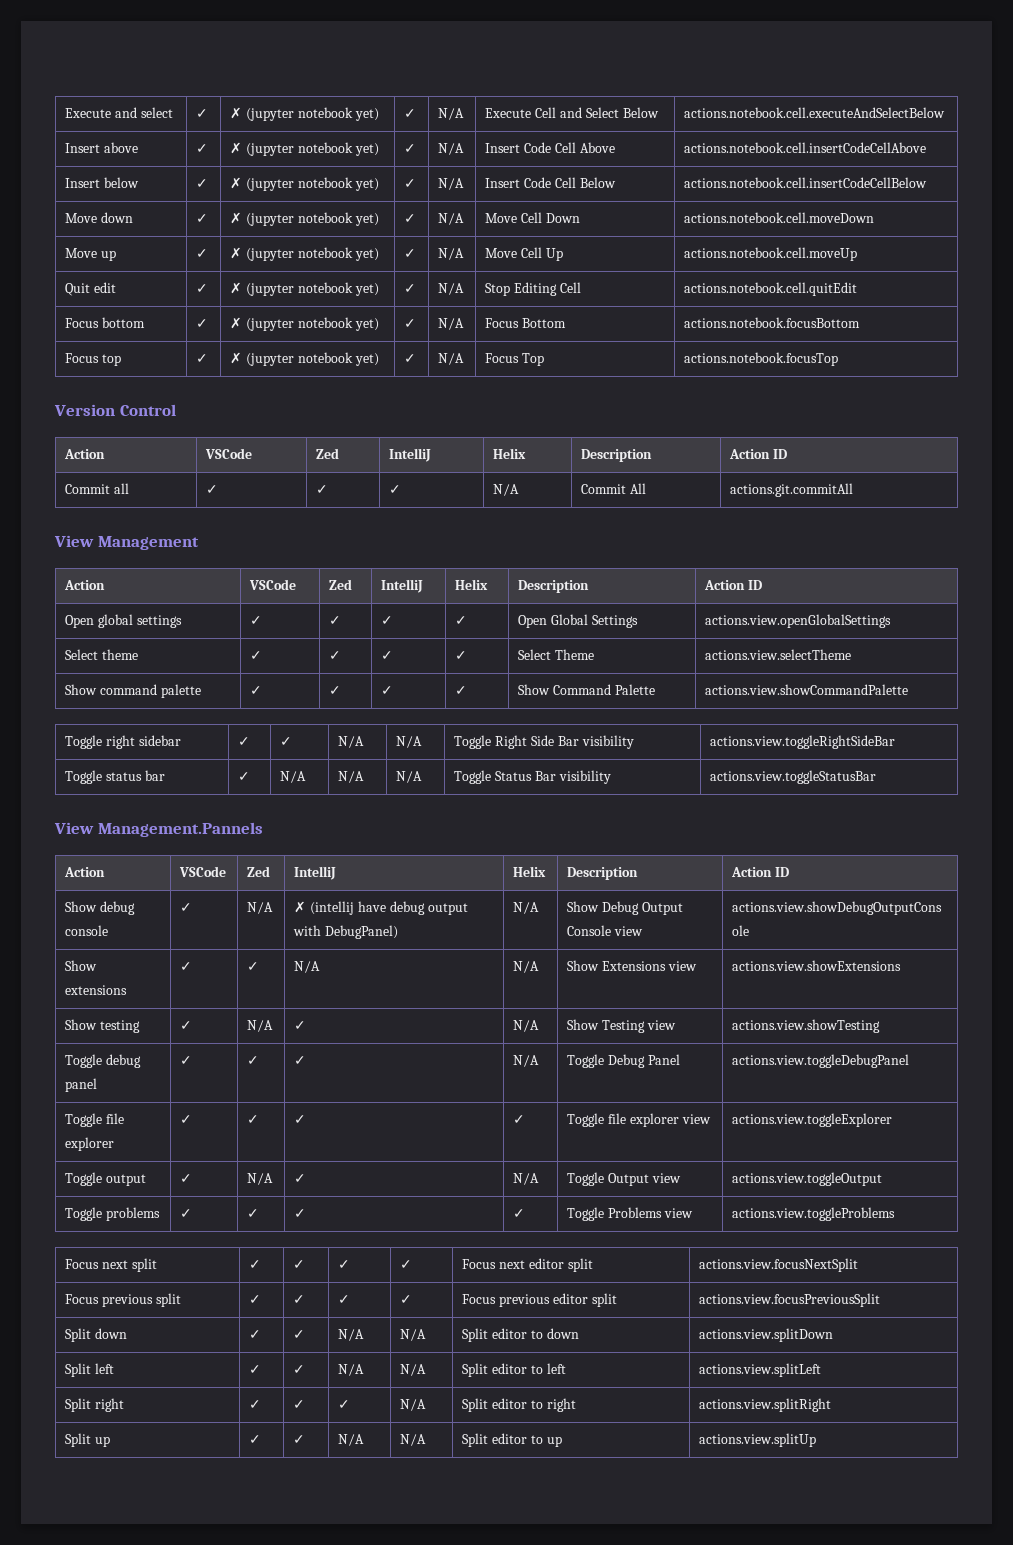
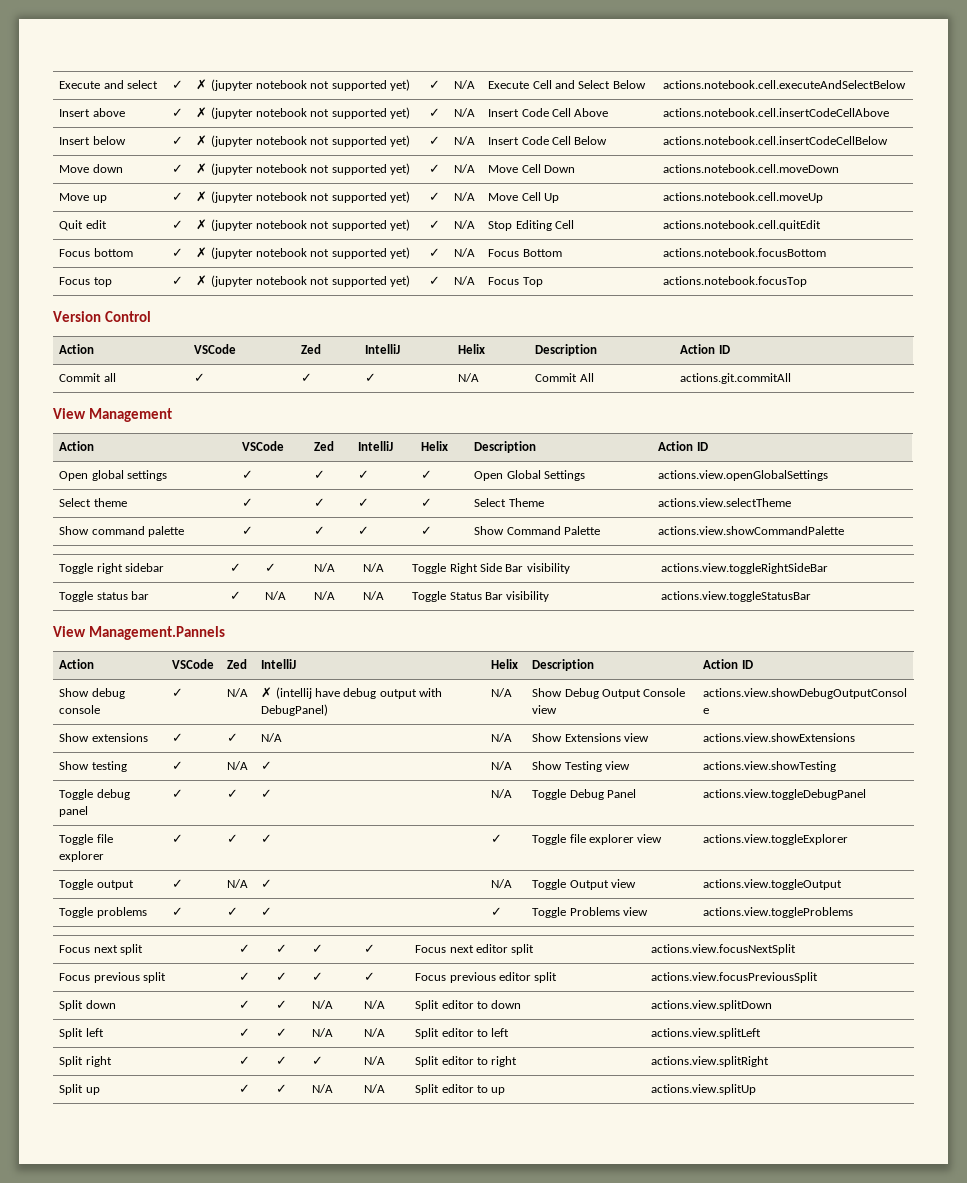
- Execute and select | ✓ | ✗ (jupyter notebook yet) | ✓ | N/A | Execute Cell and Select Below | actions.notebook.cell.executeAndSelectBelow
+ Execute and select | ✓ | ✗ (jupyter notebook not supported yet) | ✓ | N/A | Execute Cell and Select Below | actions.notebook.cell.executeAndSelectBelow
- Insert above | ✓ | ✗ (jupyter notebook yet) | ✓ | N/A | Insert Code Cell Above | actions.notebook.cell.insertCodeCellAbove
+ Insert above | ✓ | ✗ (jupyter notebook not supported yet) | ✓ | N/A | Insert Code Cell Above | actions.notebook.cell.insertCodeCellAbove
- Insert below | ✓ | ✗ (jupyter notebook yet) | ✓ | N/A | Insert Code Cell Below | actions.notebook.cell.insertCodeCellBelow
+ Insert below | ✓ | ✗ (jupyter notebook not supported yet) | ✓ | N/A | Insert Code Cell Below | actions.notebook.cell.insertCodeCellBelow
- Move down | ✓ | ✗ (jupyter notebook yet) | ✓ | N/A | Move Cell Down | actions.notebook.cell.moveDown
+ Move down | ✓ | ✗ (jupyter notebook not supported yet) | ✓ | N/A | Move Cell Down | actions.notebook.cell.moveDown
- Move up | ✓ | ✗ (jupyter notebook yet) | ✓ | N/A | Move Cell Up | actions.notebook.cell.moveUp
+ Move up | ✓ | ✗ (jupyter notebook not supported yet) | ✓ | N/A | Move Cell Up | actions.notebook.cell.moveUp
- Quit edit | ✓ | ✗ (jupyter notebook yet) | ✓ | N/A | Stop Editing Cell | actions.notebook.cell.quitEdit
+ Quit edit | ✓ | ✗ (jupyter notebook not supported yet) | ✓ | N/A | Stop Editing Cell | actions.notebook.cell.quitEdit
- Focus bottom | ✓ | ✗ (jupyter notebook yet) | ✓ | N/A | Focus Bottom | actions.notebook.focusBottom
+ Focus bottom | ✓ | ✗ (jupyter notebook not supported yet) | ✓ | N/A | Focus Bottom | actions.notebook.focusBottom
- Focus top | ✓ | ✗ (jupyter notebook yet) | ✓ | N/A | Focus Top | actions.notebook.focusTop
+ Focus top | ✓ | ✗ (jupyter notebook not supported yet) | ✓ | N/A | Focus Top | actions.notebook.focusTop

